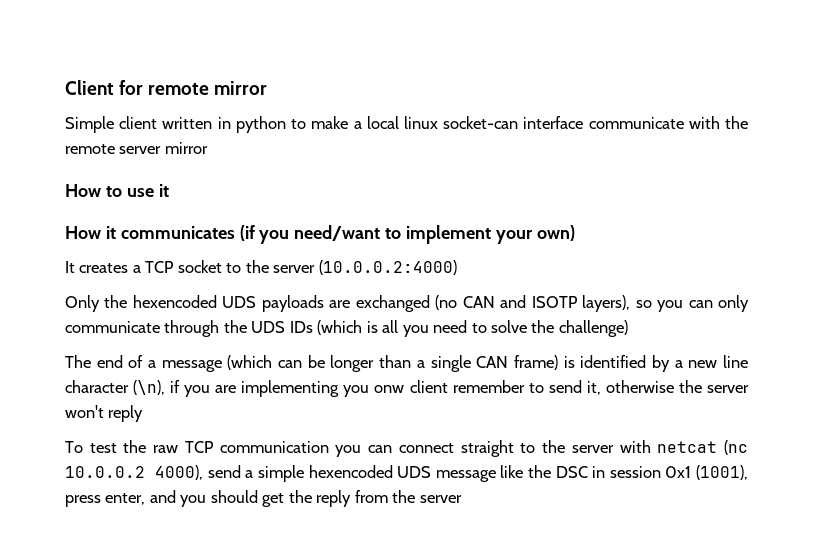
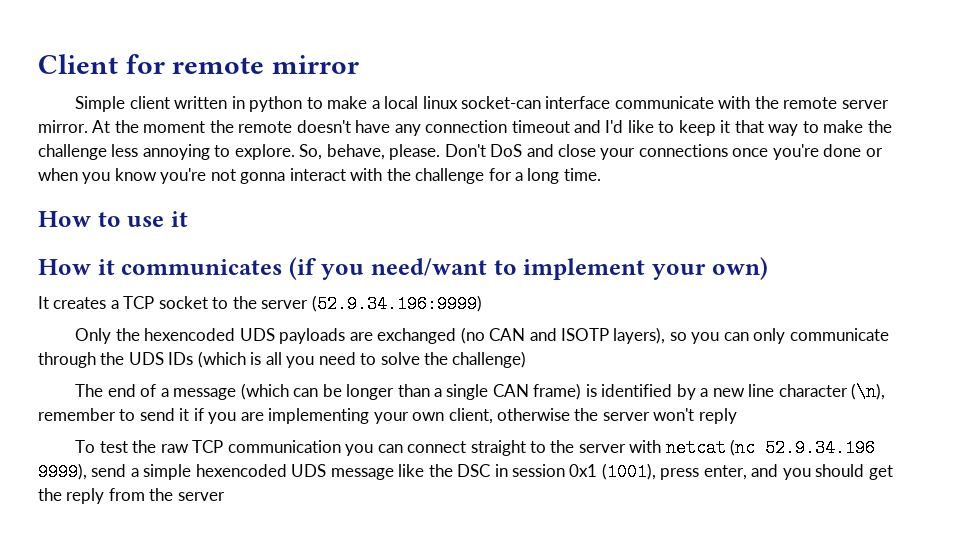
- Simple client written in python to make a local linux socket-can interface communicate with the remote server mirror
+ Simple client written in python to make a local linux socket-can interface communicate with the remote server mirror. At the moment the remote doesn't have any connection timeout and I'd like to keep it that way to make the challenge less annoying to explore. So, behave, please. Don't DoS and close your connections once you're done or when you know you're not gonna interact with the challenge for a long time.
- It creates a TCP socket to the server (10.0.0.2:4000)
+ It creates a TCP socket to the server (52.9.34.196:9999)
- The end of a message (which can be longer than a single CAN frame) is identified by a new line character (\n), if you are implementing you onw client remember to send it, otherwise the server won't reply
+ The end of a message (which can be longer than a single CAN frame) is identified by a new line character (\n), remember to send it if you are implementing your own client, otherwise the server won't reply
- To test the raw TCP communication you can connect straight to the server with netcat (nc 10.0.0.2 4000), send a simple hexencoded UDS message like the DSC in session 0x1 (1001), press enter, and you should get the reply from the server
+ To test the raw TCP communication you can connect straight to the server with netcat (nc 52.9.34.196 9999), send a simple hexencoded UDS message like the DSC in session 0x1 (1001), press enter, and you should get the reply from the server

